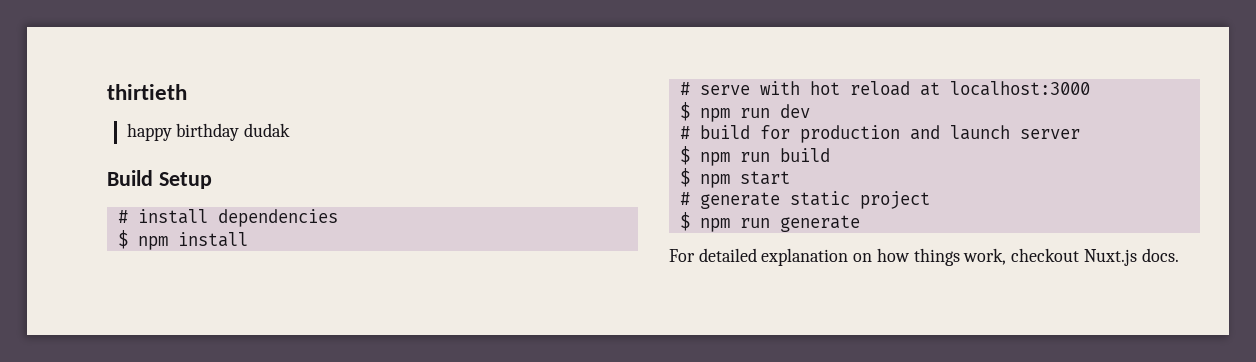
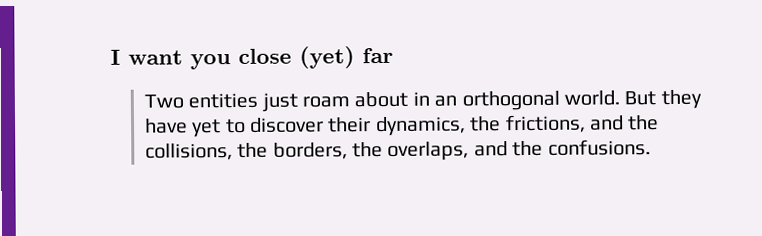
- thirtieth
- happy birthday dudak
- Build Setup
- # install dependencies
- $ npm install
- # serve with hot reload at localhost:3000
- $ npm run dev
- # build for production and launch server
- $ npm run build
- $ npm start
- # generate static project
- $ npm run generate
- For detailed explanation on how things work, checkout Nuxt.js docs.
+ I want you close (yet) far
+ Two entities just roam about in an orthogonal world. But they have yet to discover their dynamics, the frictions, and the collisions, the borders, the overlaps, and the confusions.

